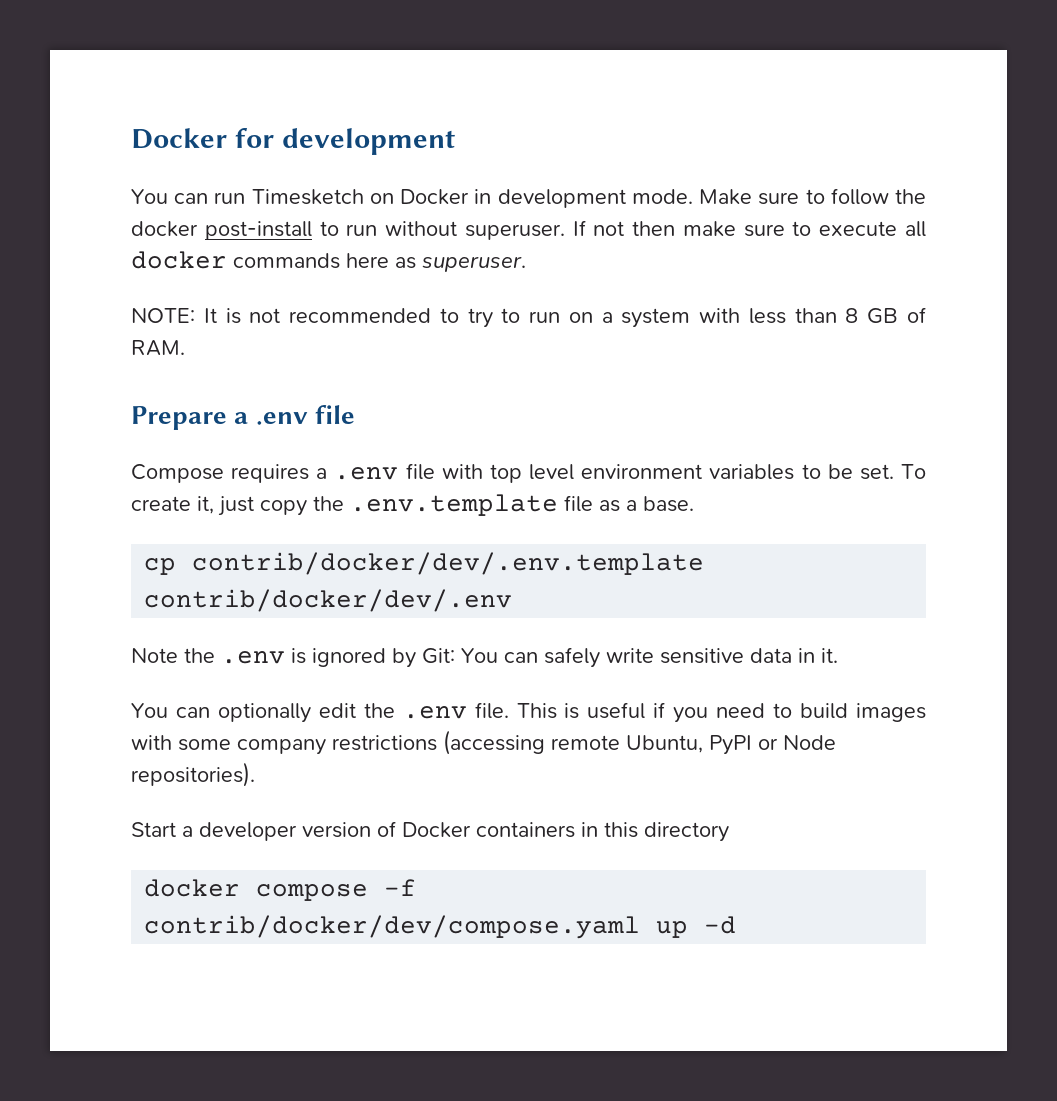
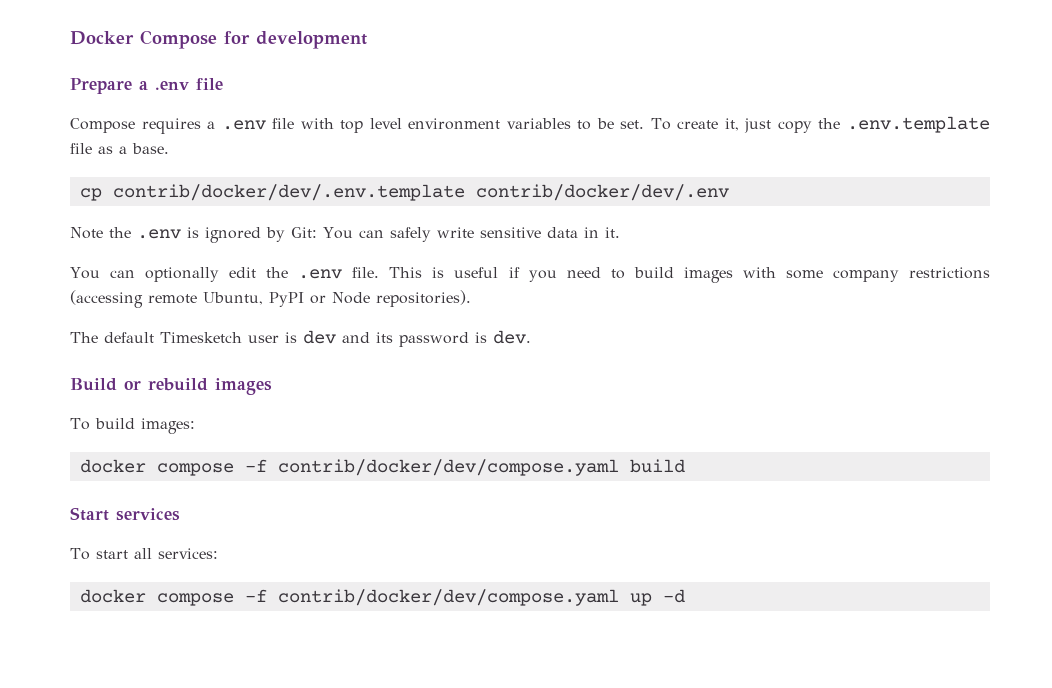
- Docker for development
+ Docker Compose for development
- You can run Timesketch on Docker in development mode. Make sure to follow the docker post-install to run without superuser. If not then make sure to execute all docker commands here as superuser.
- NOTE: It is not recommended to try to run on a system with less than 8 GB of RAM.
- Start a developer version of Docker containers in this directory
+ The default Timesketch user is dev and its password is dev.
+ Build or rebuild images
+ To build images:
+ docker compose -f contrib/docker/dev/compose.yaml build
+ Start services
+ To start all services:

